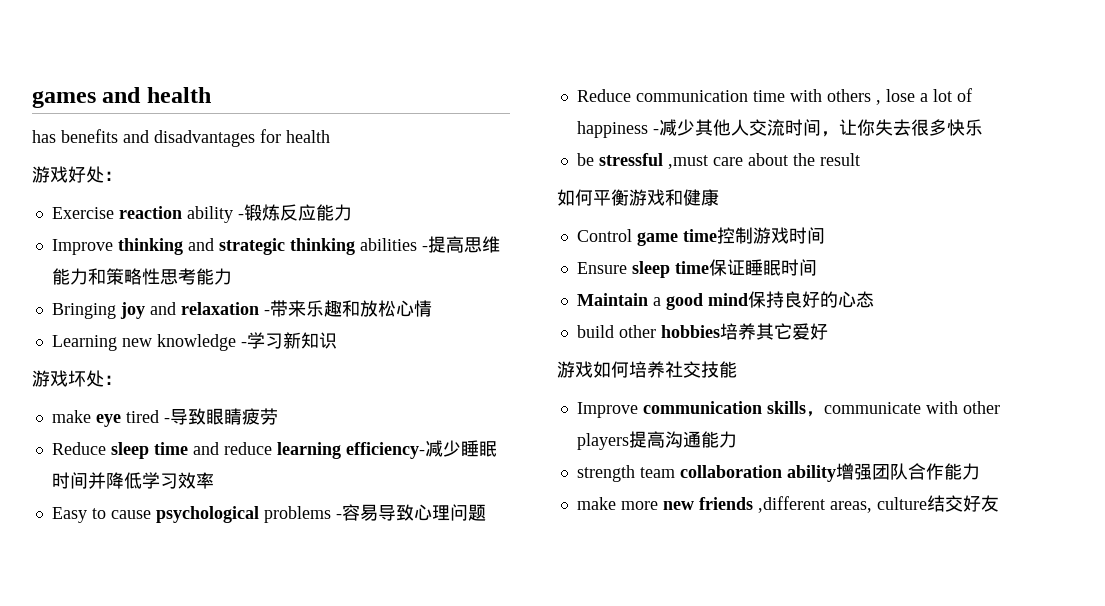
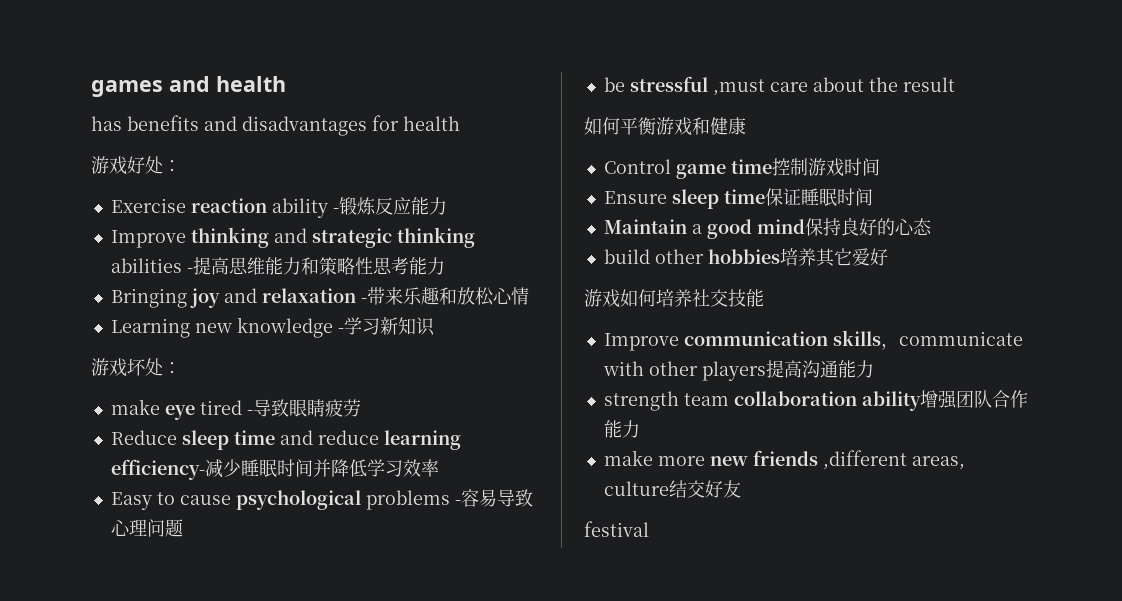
- Reduce communication time with others , lose a lot of happiness -减少其他人交流时间，让你失去很多快乐
+ festival

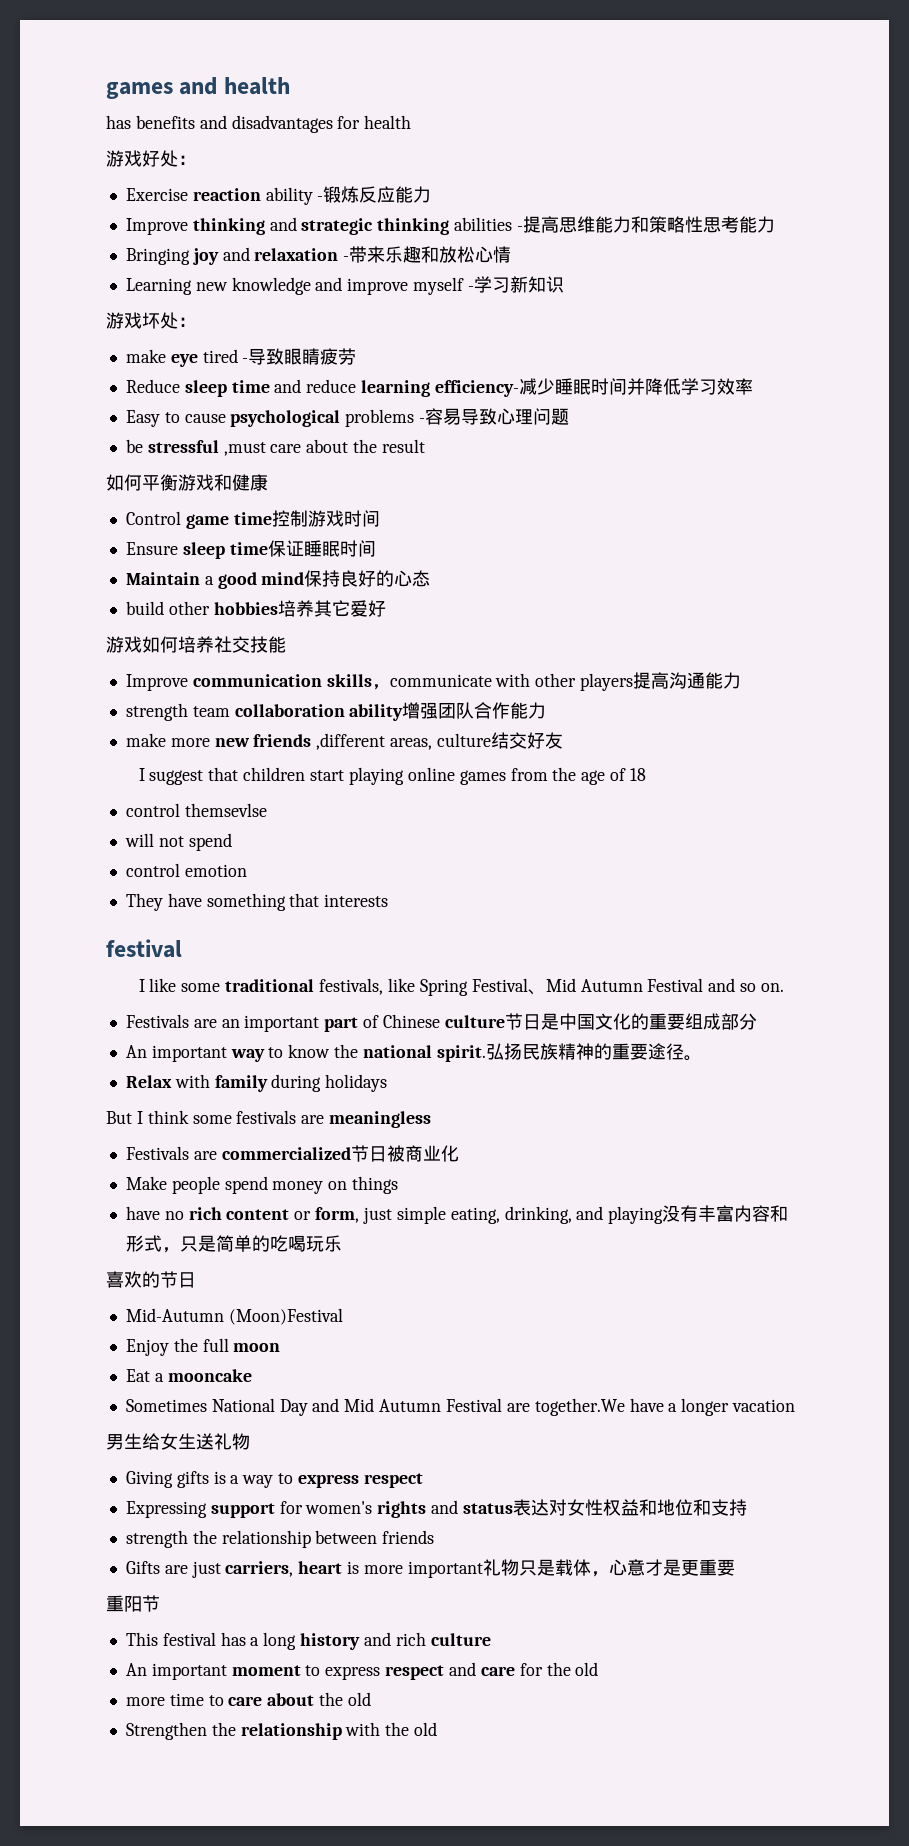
- Learning new knowledge -学习新知识
+ Learning new knowledge and improve myself -学习新知识
+ I suggest that children start playing online games from the age of 18
+ control themsevlse
+ will not spend
+ control emotion
+ They have something that interests
  festival
+ I like some traditional festivals, like Spring Festival、Mid Autumn Festival and so on.
+ Festivals are an important part of Chinese culture节日是中国文化的重要组成部分
+ An important way to know the national spirit.弘扬民族精神的重要途径。
+ Relax with family during holidays
+ But I think some festivals are meaningless
+ Festivals are commercialized节日被商业化
+ Make people spend money on things
+ have no rich content or form, just simple eating, drinking, and playing没有丰富内容和形式，只是简单的吃喝玩乐
+ 喜欢的节日
+ Mid-Autumn (Moon)Festival
+ Enjoy the full moon
+ Eat a mooncake
+ Sometimes National Day and Mid Autumn Festival are together.We have a longer vacation
+ 男生给女生送礼物
+ Giving gifts is a way to express respect
+ Expressing support for women's rights and status表达对女性权益和地位和支持
+ strength the relationship between friends
+ Gifts are just carriers, heart is more important礼物只是载体，心意才是更重要
+ 重阳节
+ This festival has a long history and rich culture
+ An important moment to express respect and care for the old
+ more time to care about the old
+ Strengthen the relationship with the old

